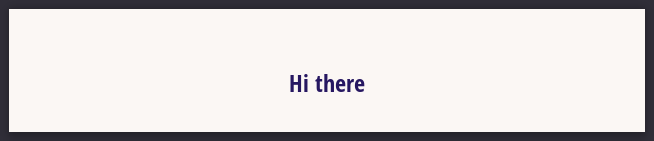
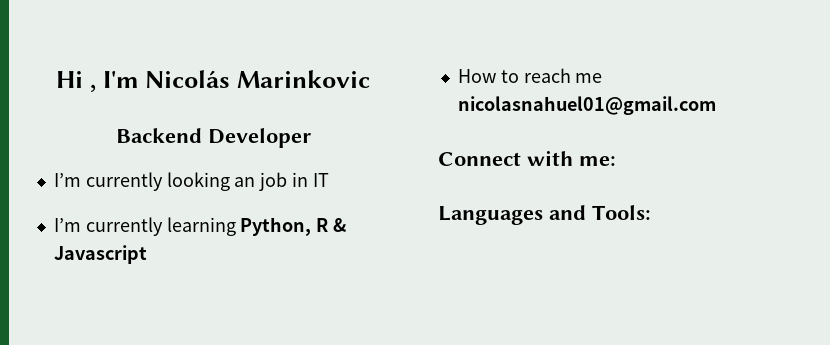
- Hi there
+ Hi , I'm Nicolás Marinkovic
+ Backend Developer
+ I’m currently looking an job in IT
+ I’m currently learning Python, R & Javascript
+ How to reach me nicolasnahuel01@gmail.com
+ Connect with me:
+ Languages and Tools:

